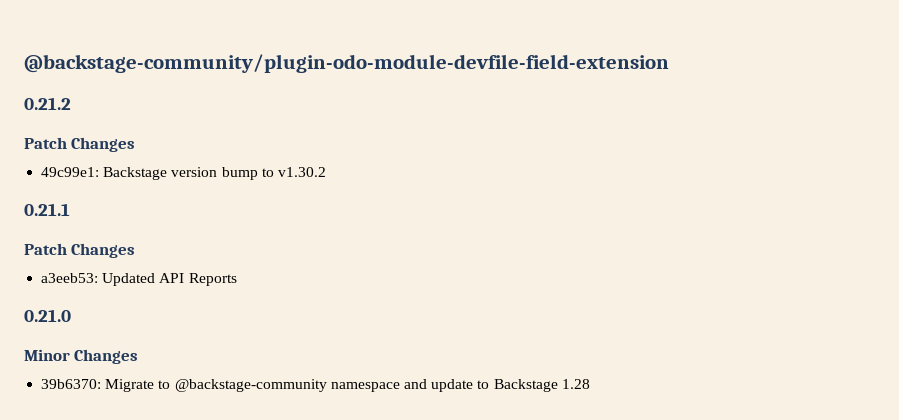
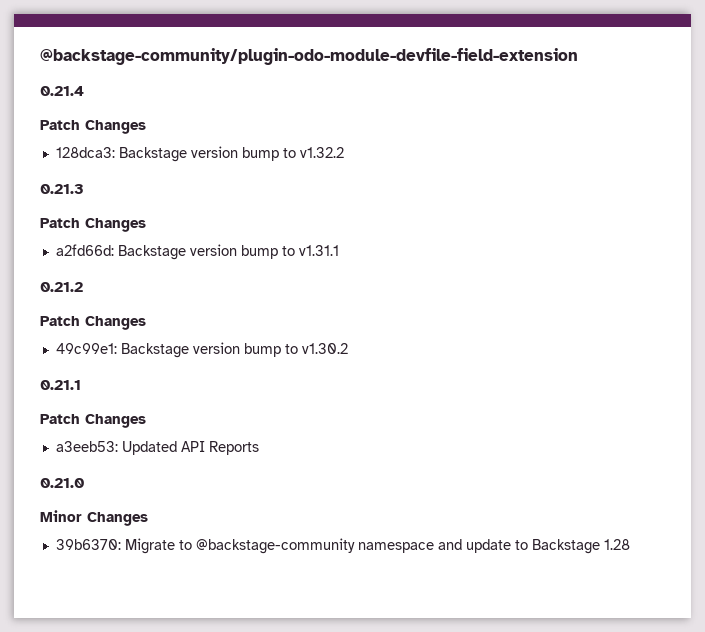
+ 0.21.4
+ Patch Changes
+ 128dca3: Backstage version bump to v1.32.2
+ 0.21.3
+ Patch Changes
+ a2fd66d: Backstage version bump to v1.31.1

